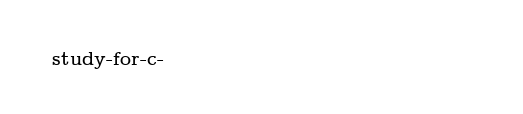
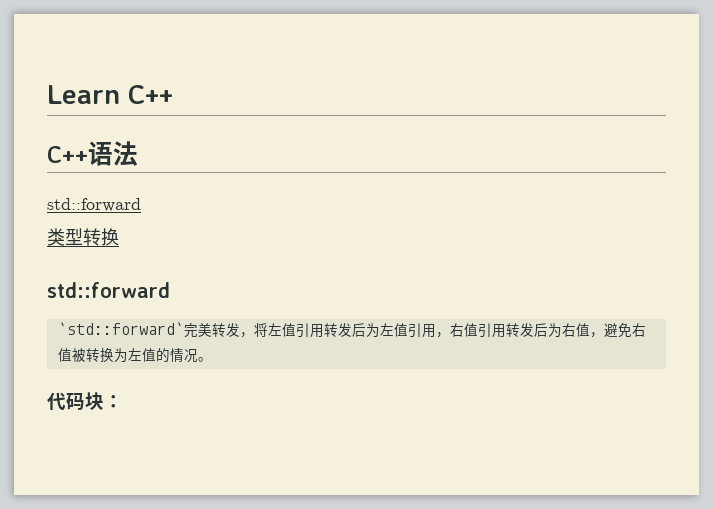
- study-for-c-
+ Learn C++
+ C++语法
+ std::forward
+ 类型转换
+ std::forward
+ `std::forward`完美转发，将左值引用转发后为左值引用，右值引用转发后为右值，避免右值被转换为左值的情况。
+ 代码块：

